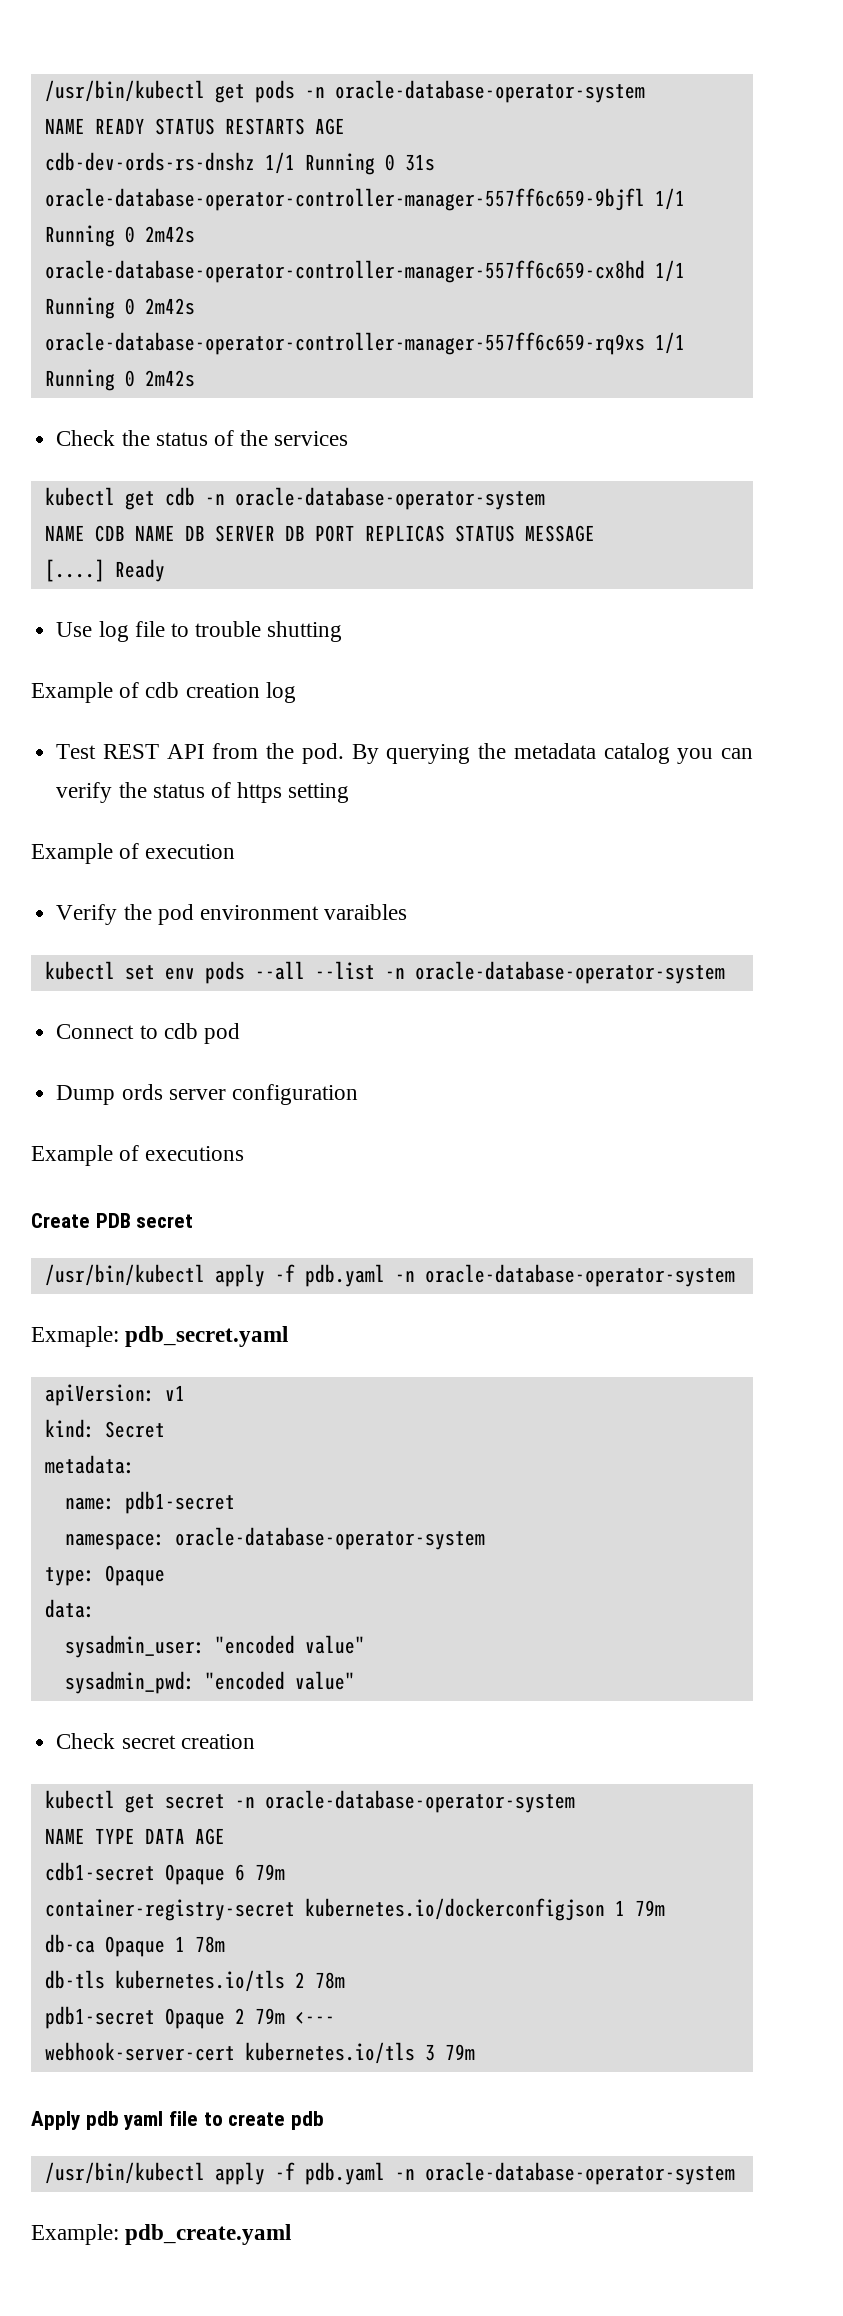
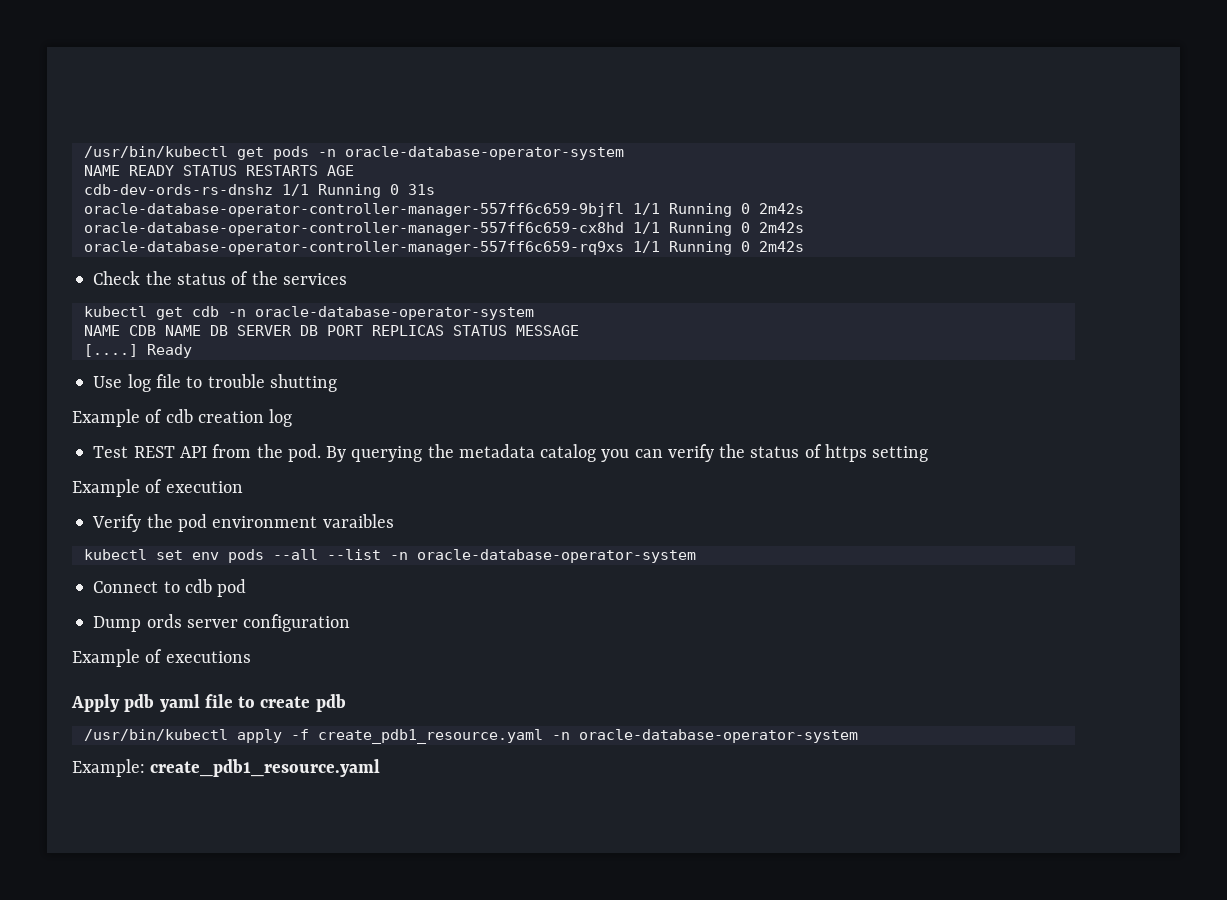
- Create PDB secret
- /usr/bin/kubectl apply -f pdb.yaml -n oracle-database-operator-system
- Exmaple: pdb_secret.yaml
- apiVersion: v1
- kind: Secret
- metadata:
- name: pdb1-secret
- namespace: oracle-database-operator-system
- type: Opaque
- data:
- sysadmin_user: "encoded value"
- sysadmin_pwd: "encoded value"
- Check secret creation
- kubectl get secret -n oracle-database-operator-system
- NAME TYPE DATA AGE
- cdb1-secret Opaque 6 79m
- container-registry-secret kubernetes.io/dockerconfigjson 1 79m
- db-ca Opaque 1 78m
- db-tls kubernetes.io/tls 2 78m
- pdb1-secret Opaque 2 79m <---
- webhook-server-cert kubernetes.io/tls 3 79m
  Apply pdb yaml file to create pdb
- /usr/bin/kubectl apply -f pdb.yaml -n oracle-database-operator-system
+ /usr/bin/kubectl apply -f create_pdb1_resource.yaml -n oracle-database-operator-system
- Example: pdb_create.yaml
+ Example: create_pdb1_resource.yaml

